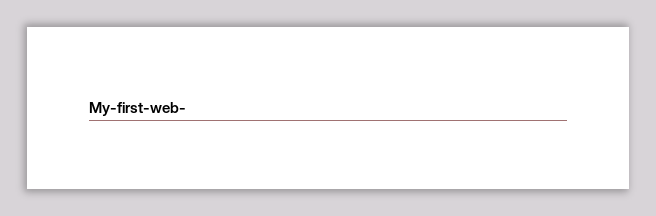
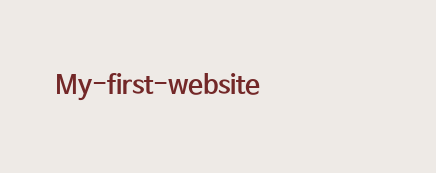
- My-first-web-
+ My-first-website

